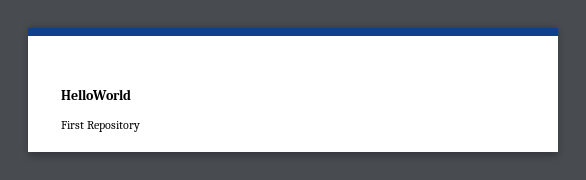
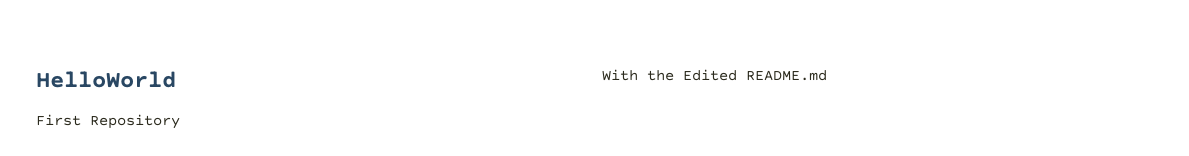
+ With the Edited README.md

